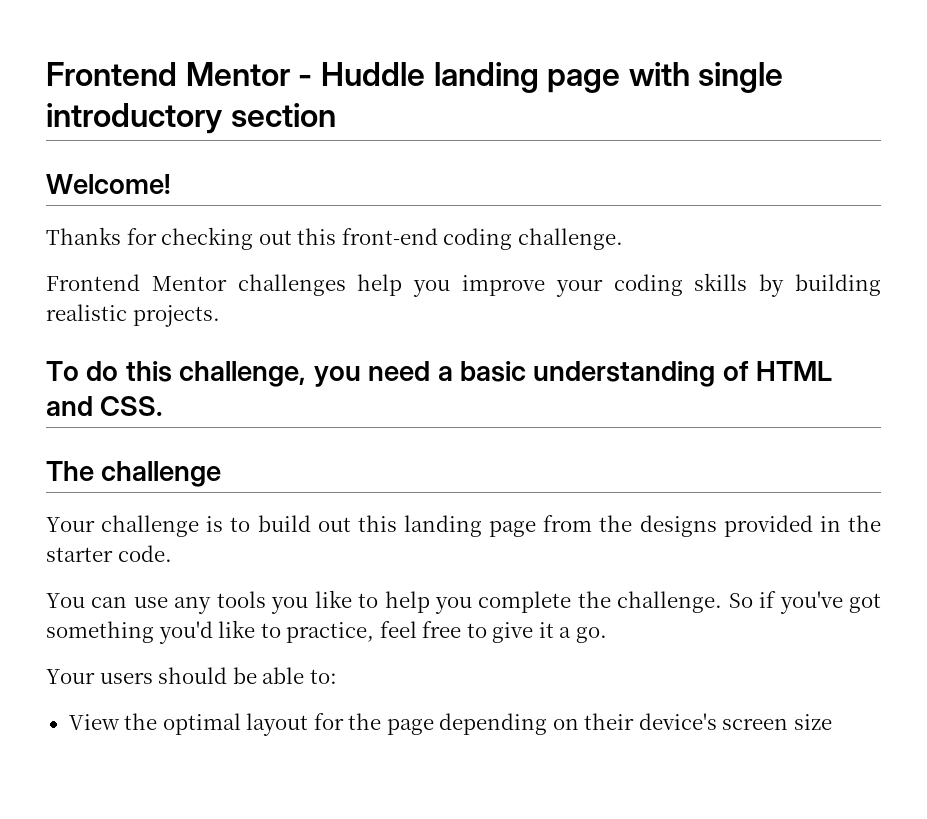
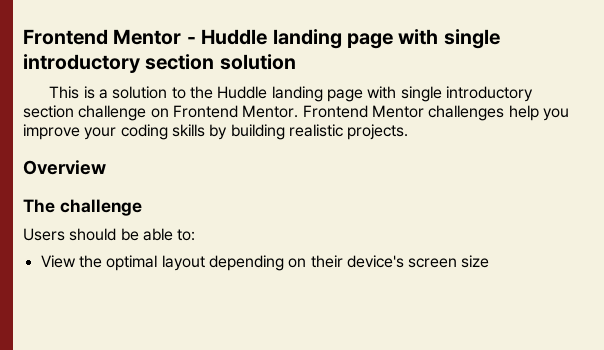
- Frontend Mentor - Huddle landing page with single introductory section
- Welcome!
- Thanks for checking out this front-end coding challenge.
- Frontend Mentor challenges help you improve your coding skills by building realistic projects.
+ Frontend Mentor - Huddle landing page with single introductory section solution
+ This is a solution to the Huddle landing page with single introductory section challenge on Frontend Mentor. Frontend Mentor challenges help you improve your coding skills by building realistic projects.
- To do this challenge, you need a basic understanding of HTML and CSS.
+ Overview
  The challenge
- Your challenge is to build out this landing page from the designs provided in the starter code.
- You can use any tools you like to help you complete the challenge. So if you've got something you'd like to practice, feel free to give it a go.
- Your users should be able to:
+ Users should be able to:
- View the optimal layout for the page depending on their device's screen size
+ View the optimal layout depending on their device's screen size

